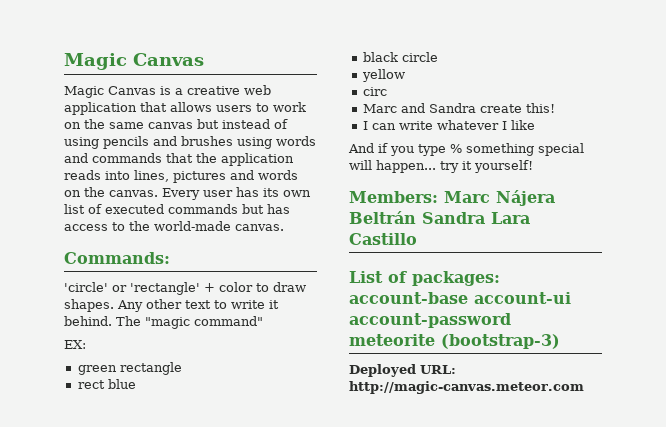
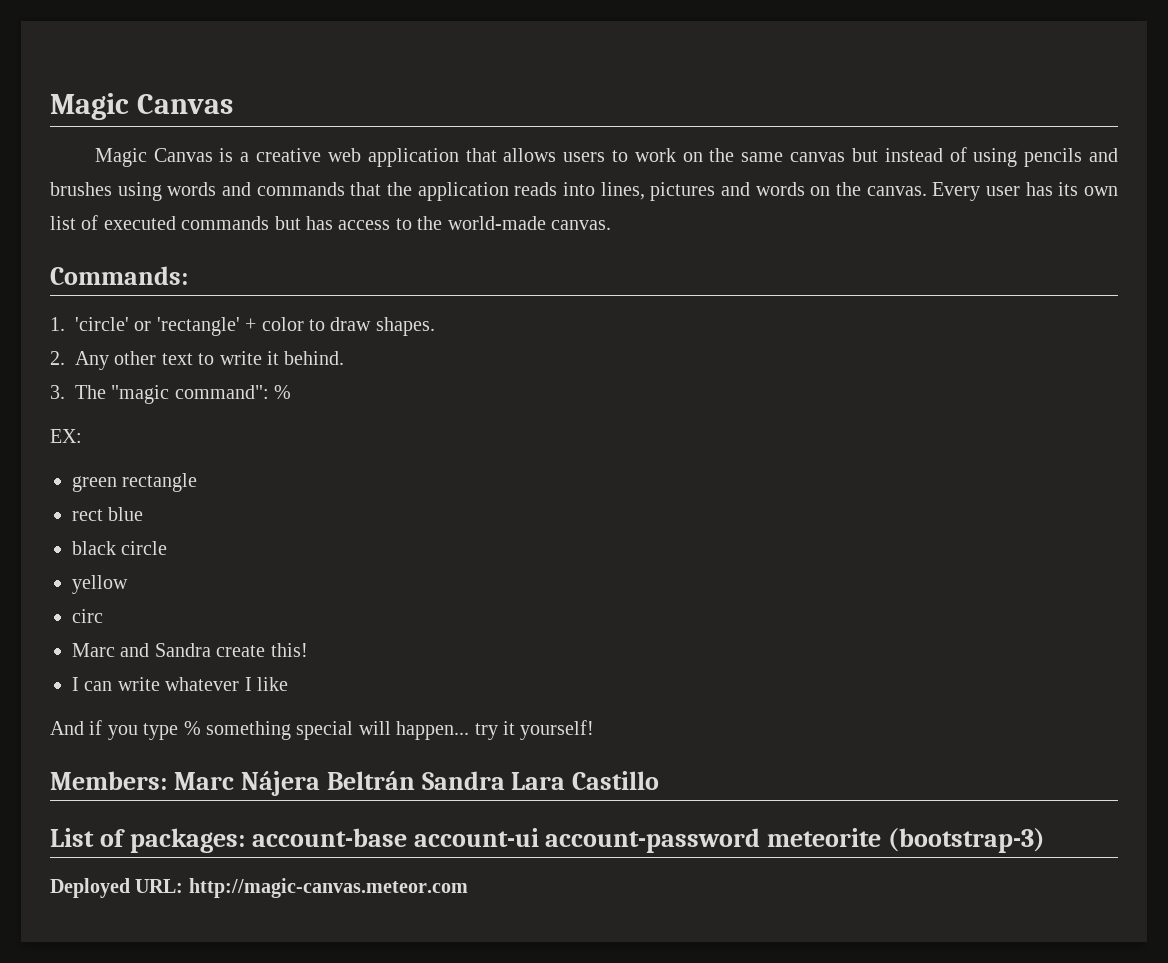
- 'circle' or 'rectangle' + color to draw shapes. Any other text to write it behind. The "magic command"
+ 1. 'circle' or 'rectangle' + color to draw shapes.
+ 2. Any other text to write it behind.
+ 3. The "magic command": %

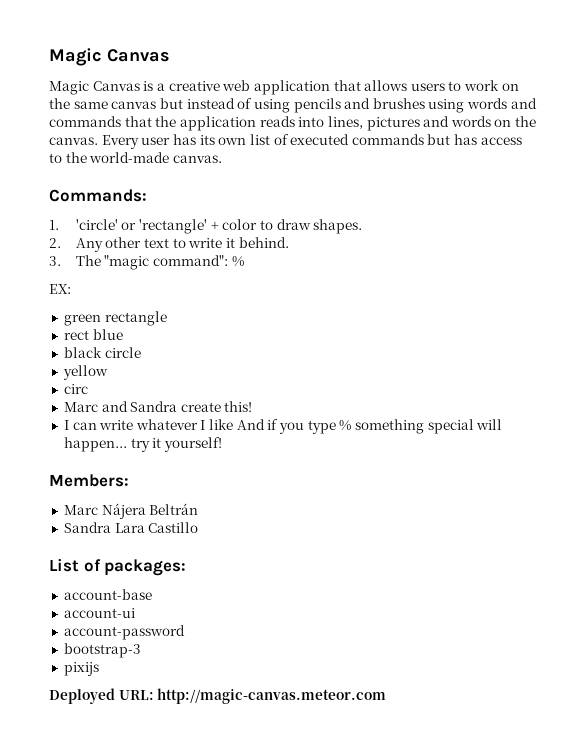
- I can write whatever I like
- And if you type % something special will happen... try it yourself!
+ I can write whatever I like And if you type % something special will happen... try it yourself!
- Members: Marc Nájera Beltrán Sandra Lara Castillo
+ Members:
+ Marc Nájera Beltrán
+ Sandra Lara Castillo
- List of packages: account-base account-ui account-password meteorite (bootstrap-3)
+ List of packages:
+ account-base
+ account-ui
+ account-password
+ bootstrap-3
+ pixijs

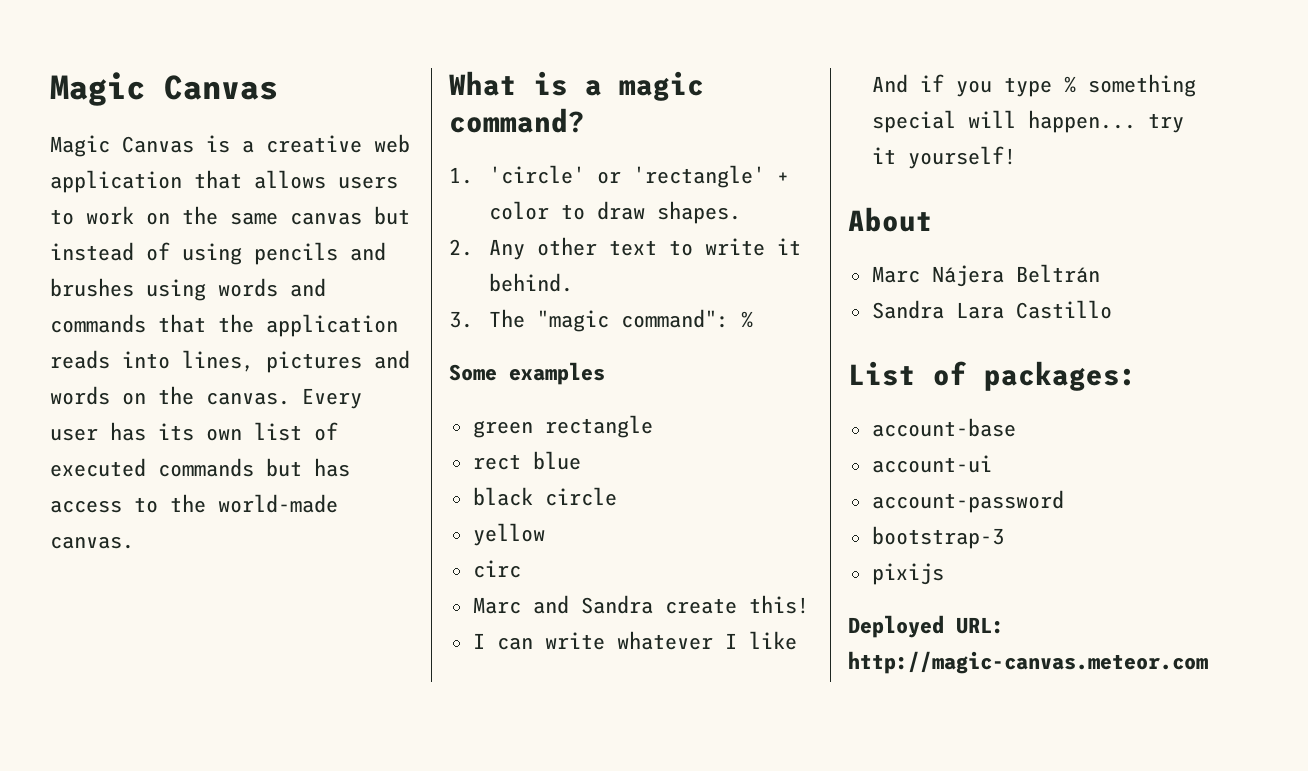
- Commands:
+ What is a magic command?
- EX:
+ Some examples
- Members:
+ About

